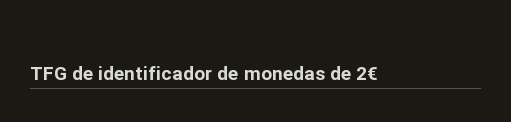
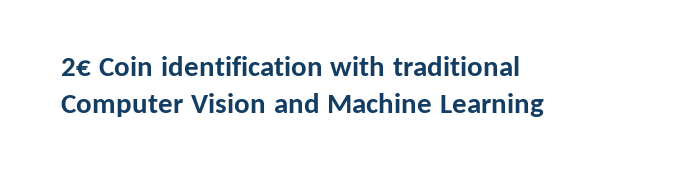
- TFG de identificador de monedas de 2€
+ 2€ Coin identification with traditional Computer Vision and Machine Learning

